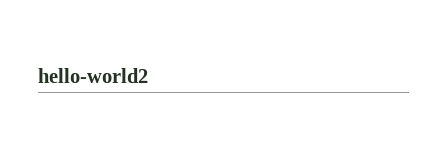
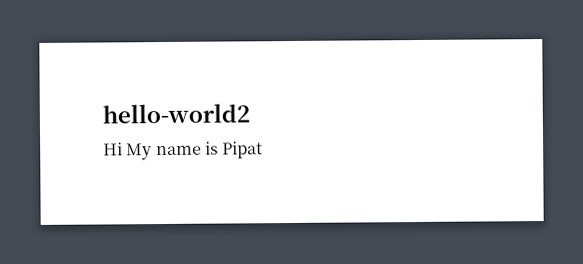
+ Hi My name is Pipat

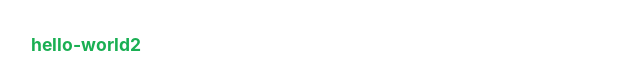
- Hi My name is Pipat

